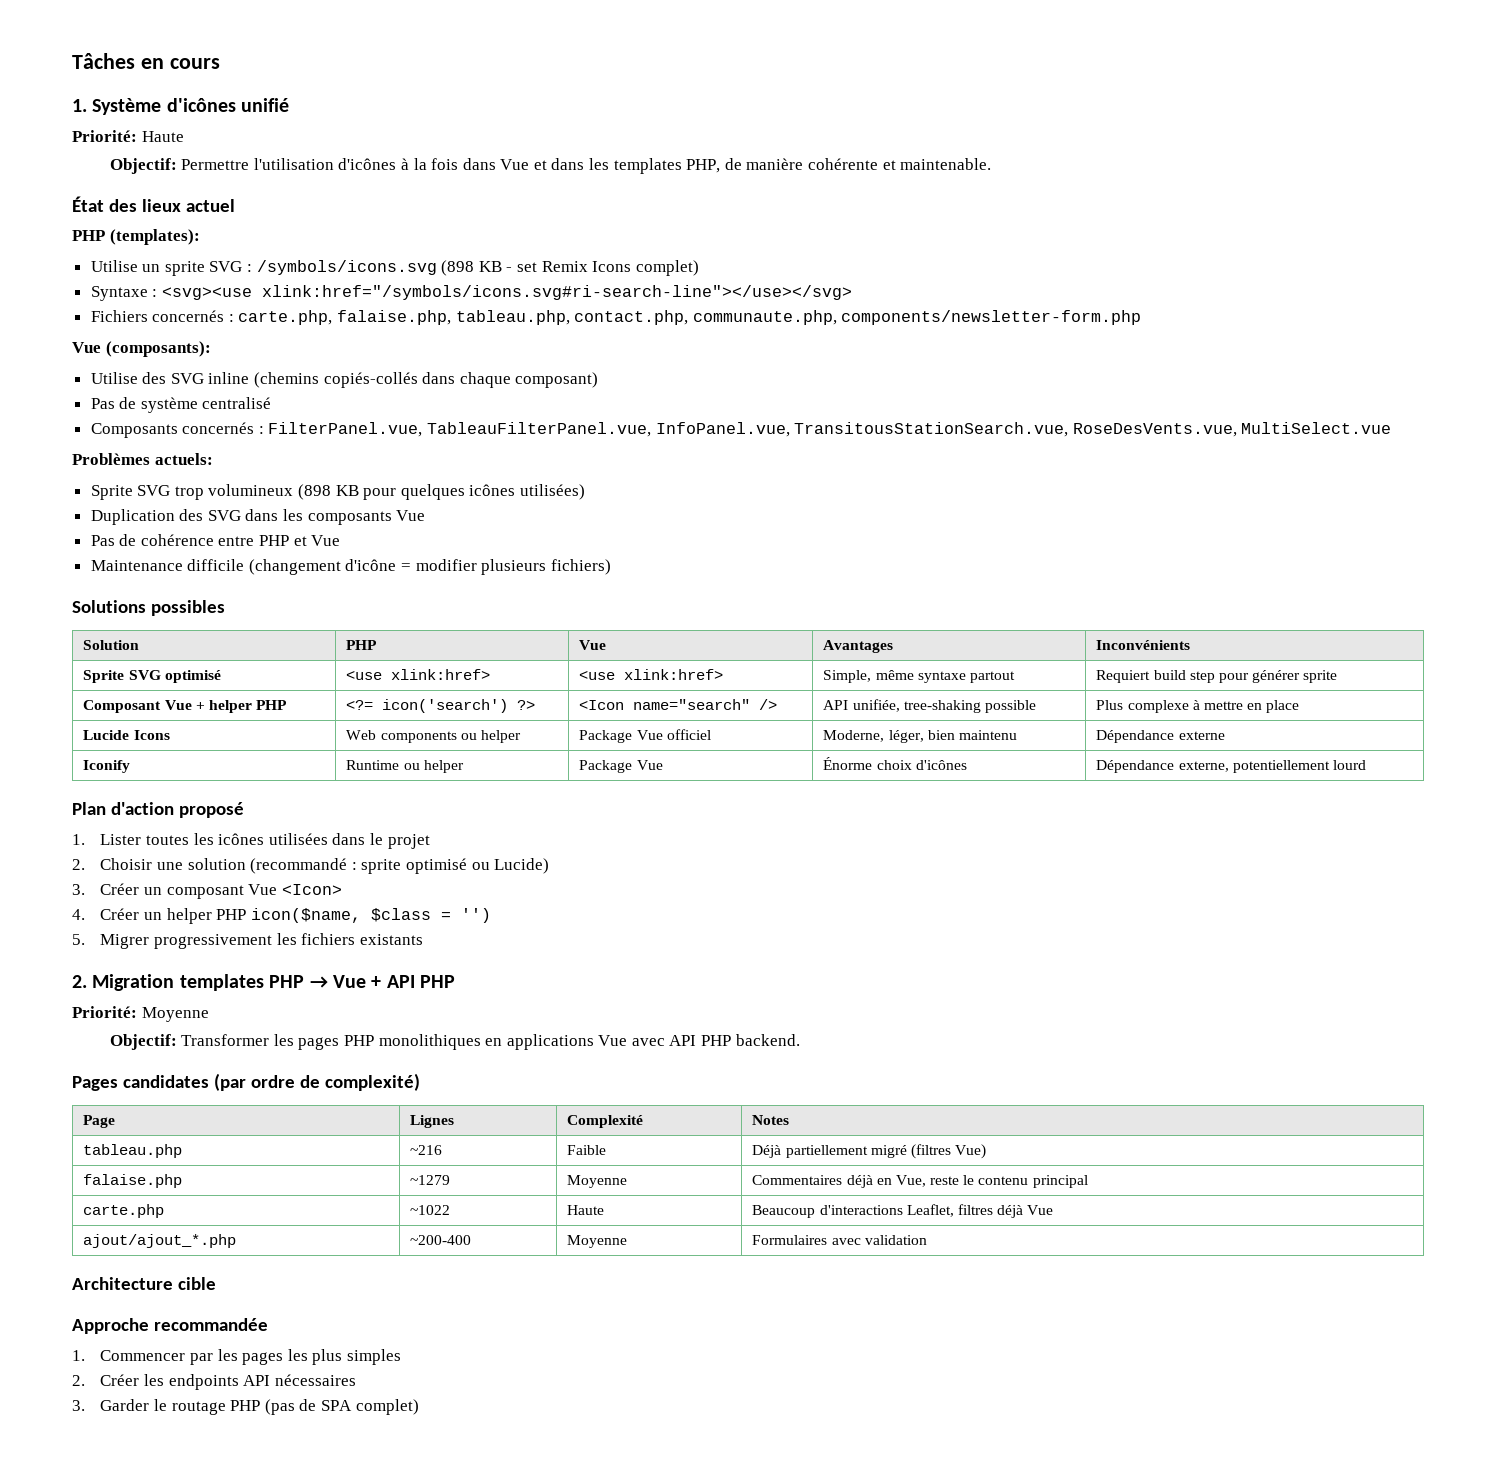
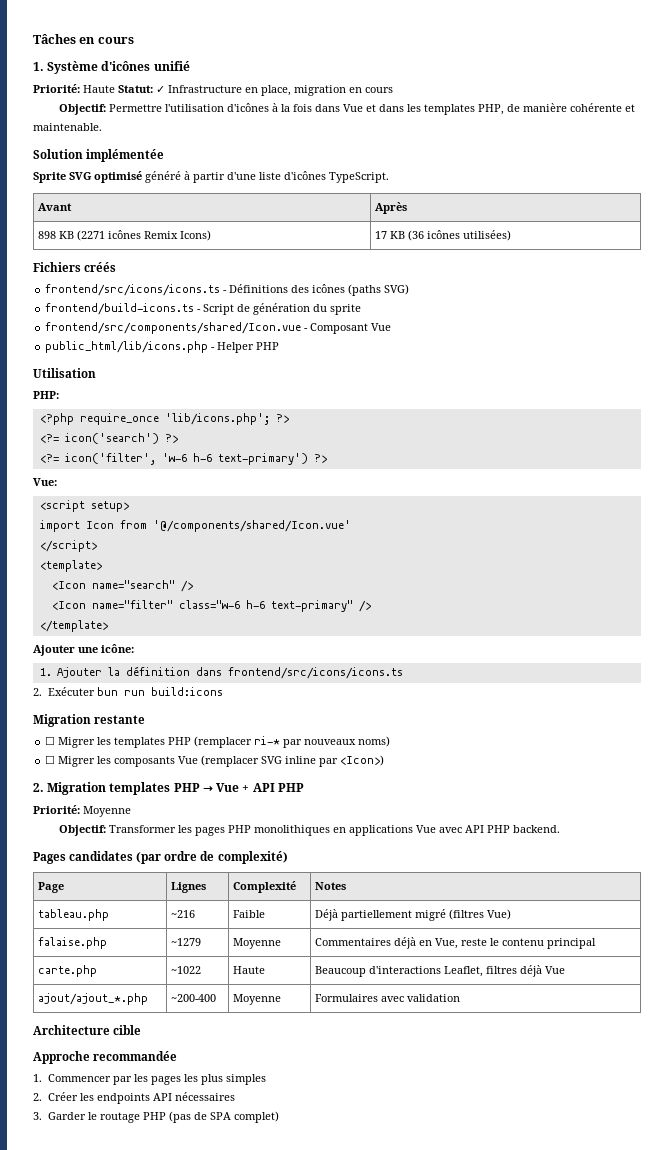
- Priorité: Haute
+ Priorité: Haute Statut: ✓ Infrastructure en place, migration en cours
- État des lieux actuel
- PHP (templates):
- Utilise un sprite SVG : /symbols/icons.svg (898 KB - set Remix Icons complet)
- Syntaxe : <svg><use xlink:href="/symbols/icons.svg#ri-search-line"></use></svg>
- Fichiers concernés : carte.php, falaise.php, tableau.php, contact.php, communaute.php, components/newsletter-form.php
- Vue (composants):
- Utilise des SVG inline (chemins copiés-collés dans chaque composant)
- Pas de système centralisé
- Composants concernés : FilterPanel.vue, TableauFilterPanel.vue, InfoPanel.vue, TransitousStationSearch.vue, RoseDesVents.vue, MultiSelect.vue
- Problèmes actuels:
- Sprite SVG trop volumineux (898 KB pour quelques icônes utilisées)
- Duplication des SVG dans les composants Vue
- Pas de cohérence entre PHP et Vue
- Maintenance difficile (changement d'icône = modifier plusieurs fichiers)
- Solutions possibles
- Solution | PHP | Vue | Avantages | Inconvénients
- Sprite SVG optimisé | <use xlink:href> | <use xlink:href> | Simple, même syntaxe partout | Requiert build step pour générer sprite
- Composant Vue + helper PHP | <?= icon('search') ?> | <Icon name="search" /> | API unifiée, tree-shaking possible | Plus complexe à mettre en place
- Lucide Icons | Web components ou helper | Package Vue officiel | Moderne, léger, bien maintenu | Dépendance externe
- Iconify | Runtime ou helper | Package Vue | Énorme choix d'icônes | Dépendance externe, potentiellement lourd
- Plan d'action proposé
- 1. Lister toutes les icônes utilisées dans le projet
- 2. Choisir une solution (recommandé : sprite optimisé ou Lucide)
- 3. Créer un composant Vue <Icon>
- 4. Créer un helper PHP icon($name, $class = '')
- 5. Migrer progressivement les fichiers existants
+ Solution implémentée
+ Sprite SVG optimisé généré à partir d'une liste d'icônes TypeScript.
+ Avant | Après
+ 898 KB (2271 icônes Remix Icons) | 17 KB (36 icônes utilisées)
+ Fichiers créés
+ frontend/src/icons/icons.ts - Définitions des icônes (paths SVG)
+ frontend/build-icons.ts - Script de génération du sprite
+ frontend/src/components/shared/Icon.vue - Composant Vue
+ public_html/lib/icons.php - Helper PHP
+ Utilisation
+ PHP:
+ <?php require_once 'lib/icons.php'; ?>
+ <?= icon('search') ?>
+ <?= icon('filter', 'w-6 h-6 text-primary') ?>
+ Vue:
+ <script setup>
+ import Icon from '@/components/shared/Icon.vue'
+ </script>
+ <template>
+ <Icon name="search" />
+ <Icon name="filter" class="w-6 h-6 text-primary" />
+ </template>
+ Ajouter une icône:
+ 1. Ajouter la définition dans frontend/src/icons/icons.ts
+ 2. Exécuter bun run build:icons
+ Migration restante
+ ☐ Migrer les templates PHP (remplacer ri-* par nouveaux noms)
+ ☐ Migrer les composants Vue (remplacer SVG inline par <Icon>)

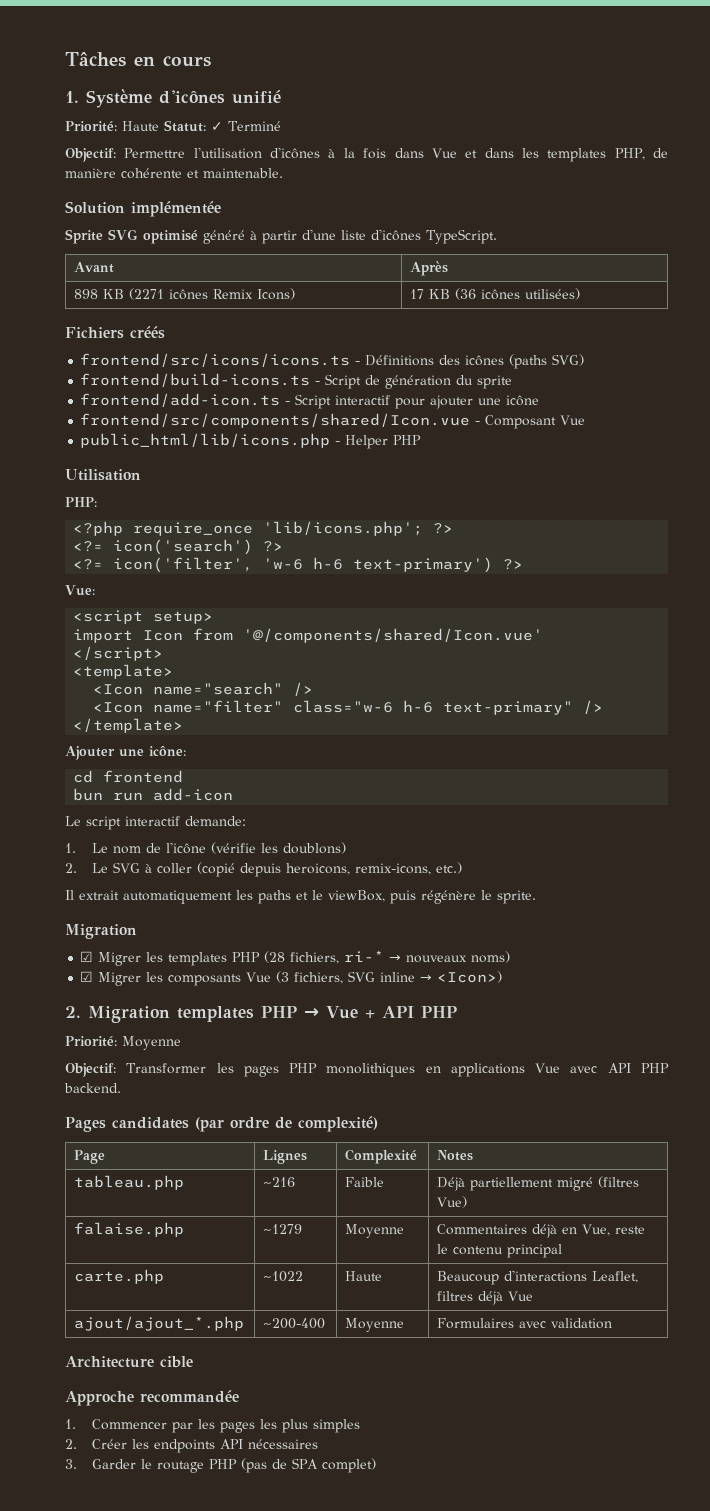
- Priorité: Haute Statut: ✓ Infrastructure en place, migration en cours
+ Priorité: Haute Statut: ✓ Terminé
+ frontend/add-icon.ts - Script interactif pour ajouter une icône
- 1. Ajouter la définition dans frontend/src/icons/icons.ts
- 2. Exécuter bun run build:icons
- Migration restante
- ☐ Migrer les templates PHP (remplacer ri-* par nouveaux noms)
+ cd frontend
+ bun run add-icon
+ Le script interactif demande:
+ 1. Le nom de l'icône (vérifie les doublons)
+ 2. Le SVG à coller (copié depuis heroicons, remix-icons, etc.)
+ Il extrait automatiquement les paths et le viewBox, puis régénère le sprite.
+ Migration
+ ☑ Migrer les templates PHP (28 fichiers, ri-* → nouveaux noms)
- ☐ Migrer les composants Vue (remplacer SVG inline par <Icon>)
+ ☑ Migrer les composants Vue (3 fichiers, SVG inline → <Icon>)

